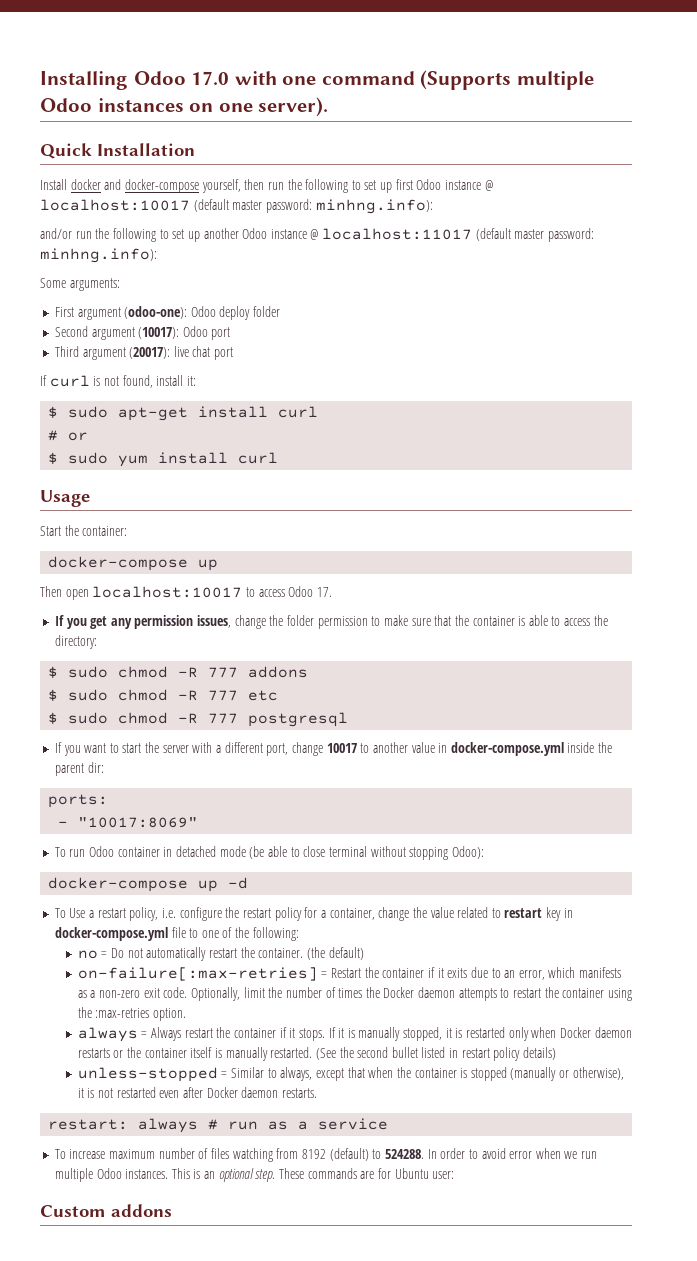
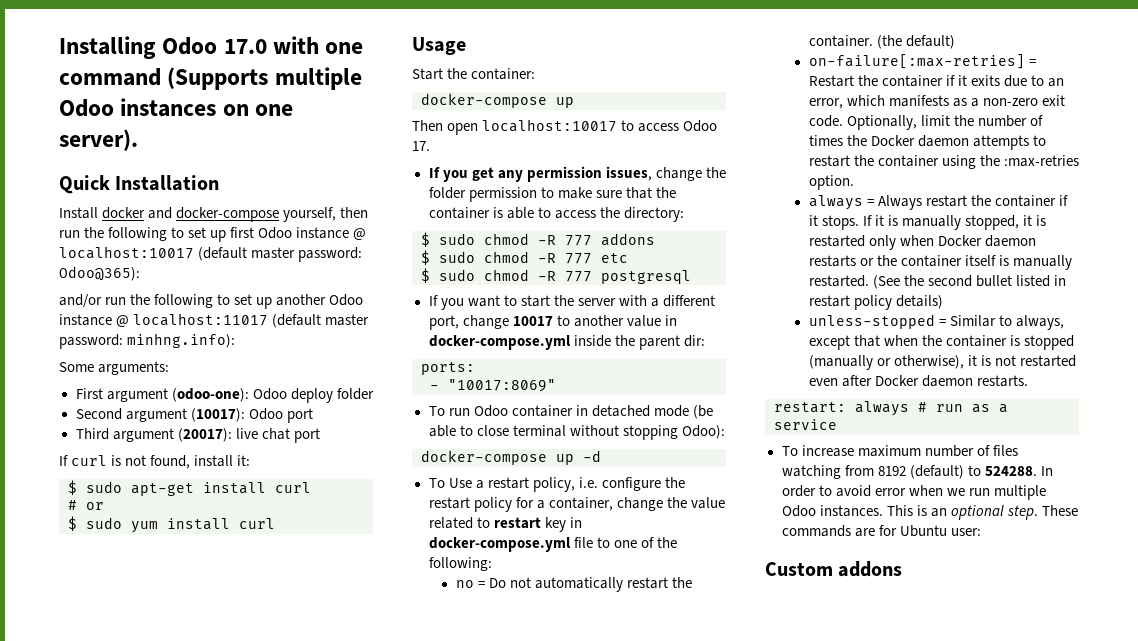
- Install docker and docker-compose yourself, then run the following to set up first Odoo instance @ localhost:10017 (default master password: minhng.info):
+ Install docker and docker-compose yourself, then run the following to set up first Odoo instance @ localhost:10017 (default master password: Odoo@365):

